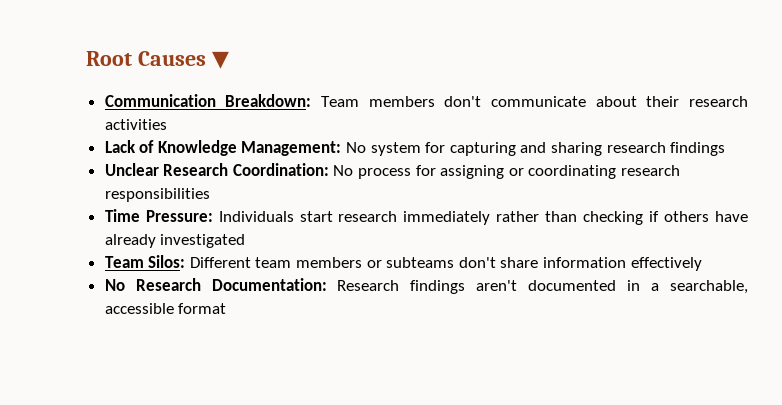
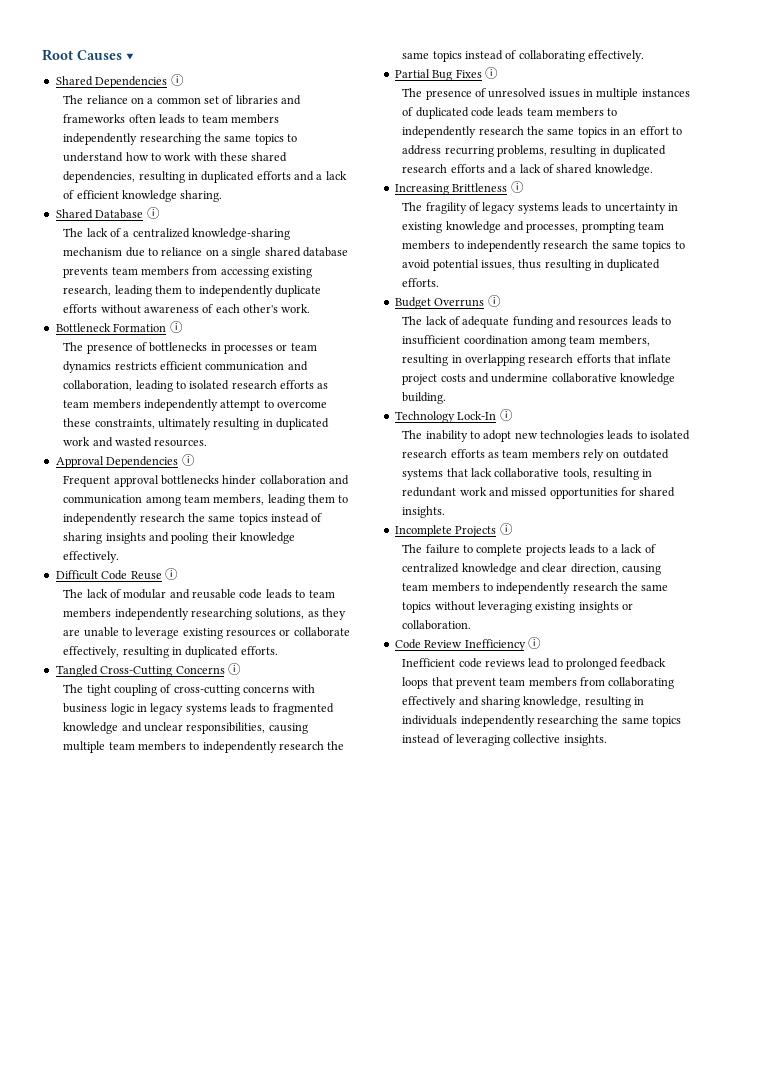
- Communication Breakdown: Team members don't communicate about their research activities
- Lack of Knowledge Management: No system for capturing and sharing research findings
- Unclear Research Coordination: No process for assigning or coordinating research responsibilities
- Time Pressure: Individuals start research immediately rather than checking if others have already investigated
- Team Silos: Different team members or subteams don't share information effectively
- No Research Documentation: Research findings aren't documented in a searchable, accessible format
+ Shared Dependencies ⓘ
+ The reliance on a common set of libraries and frameworks often leads to team members independently researching the same topics to understand how to work with these shared dependencies, resulting in duplicated efforts and a lack of efficient knowledge sharing.
+ Shared Database ⓘ
+ The lack of a centralized knowledge-sharing mechanism due to reliance on a single shared database prevents team members from accessing existing research, leading them to independently duplicate efforts without awareness of each other's work.
+ Bottleneck Formation ⓘ
+ The presence of bottlenecks in processes or team dynamics restricts efficient communication and collaboration, leading to isolated research efforts as team members independently attempt to overcome these constraints, ultimately resulting in duplicated work and wasted resources.
+ Approval Dependencies ⓘ
+ Frequent approval bottlenecks hinder collaboration and communication among team members, leading them to independently research the same topics instead of sharing insights and pooling their knowledge effectively.
+ Difficult Code Reuse ⓘ
+ The lack of modular and reusable code leads to team members independently researching solutions, as they are unable to leverage existing resources or collaborate effectively, resulting in duplicated efforts.
+ Tangled Cross-Cutting Concerns ⓘ
+ The tight coupling of cross-cutting concerns with business logic in legacy systems leads to fragmented knowledge and unclear responsibilities, causing multiple team members to independently research the same topics instead of collaborating effectively.
+ Partial Bug Fixes ⓘ
+ The presence of unresolved issues in multiple instances of duplicated code leads team members to independently research the same topics in an effort to address recurring problems, resulting in duplicated research efforts and a lack of shared knowledge.
+ Increasing Brittleness ⓘ
+ The fragility of legacy systems leads to uncertainty in existing knowledge and processes, prompting team members to independently research the same topics to avoid potential issues, thus resulting in duplicated efforts.
+ Budget Overruns ⓘ
+ The lack of adequate funding and resources leads to insufficient coordination among team members, resulting in overlapping research efforts that inflate project costs and undermine collaborative knowledge building.
+ Technology Lock-In ⓘ
+ The inability to adopt new technologies leads to isolated research efforts as team members rely on outdated systems that lack collaborative tools, resulting in redundant work and missed opportunities for shared insights.
+ Incomplete Projects ⓘ
+ The failure to complete projects leads to a lack of centralized knowledge and clear direction, causing team members to independently research the same topics without leveraging existing insights or collaboration.
+ Code Review Inefficiency ⓘ
+ Inefficient code reviews lead to prolonged feedback loops that prevent team members from collaborating effectively and sharing knowledge, resulting in individuals independently researching the same topics instead of leveraging collective insights.

